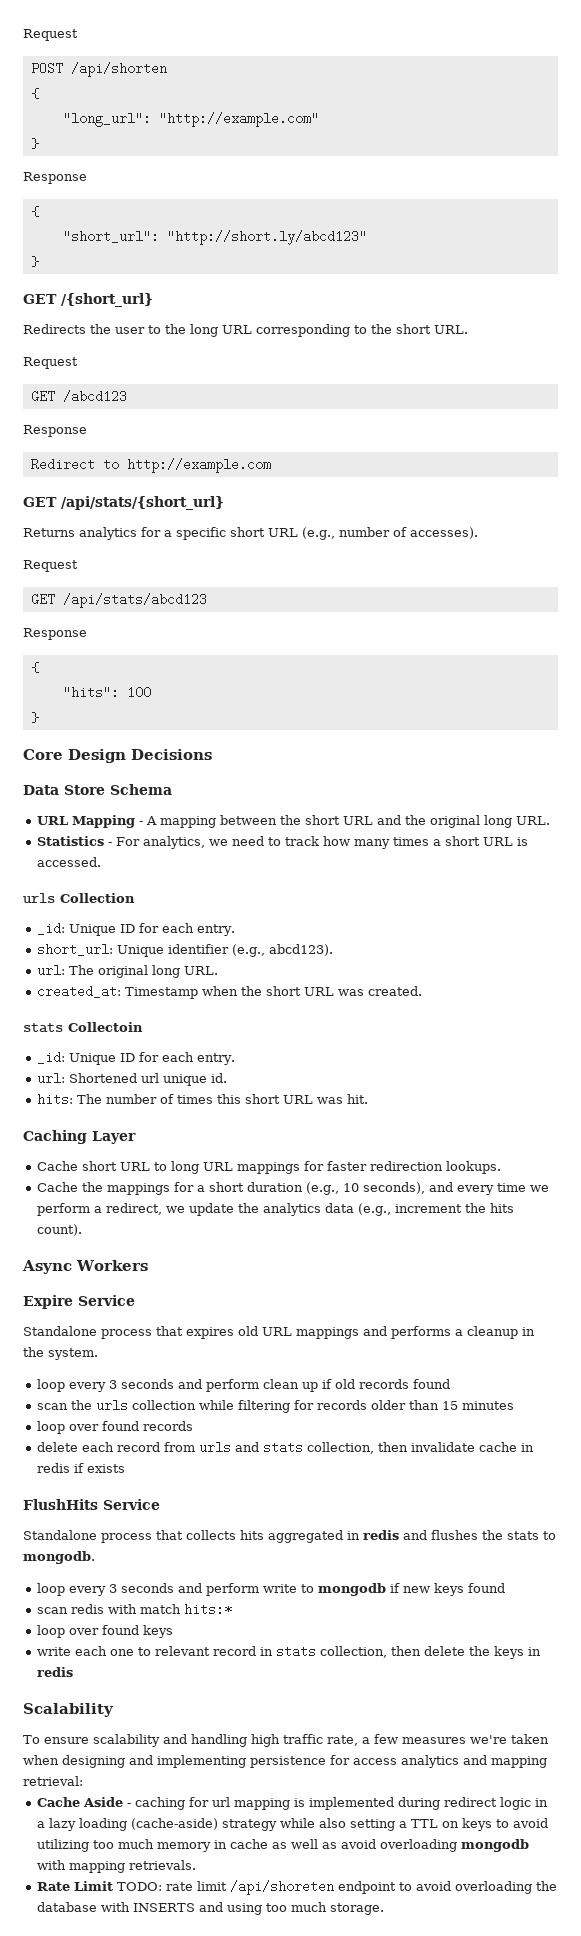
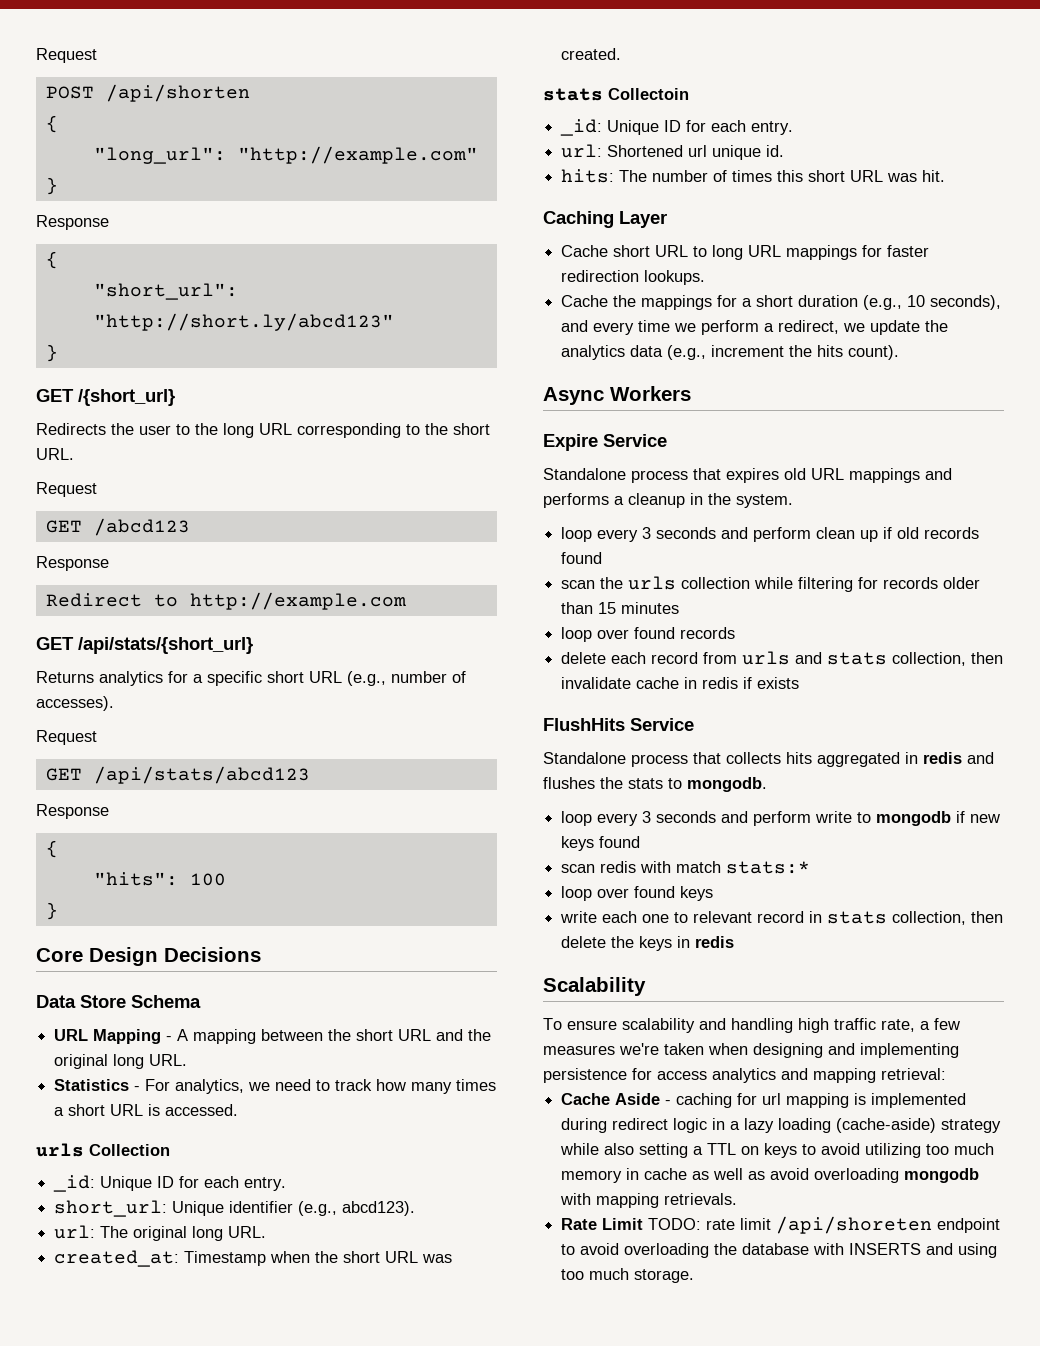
- scan redis with match hits:*
+ scan redis with match stats:*

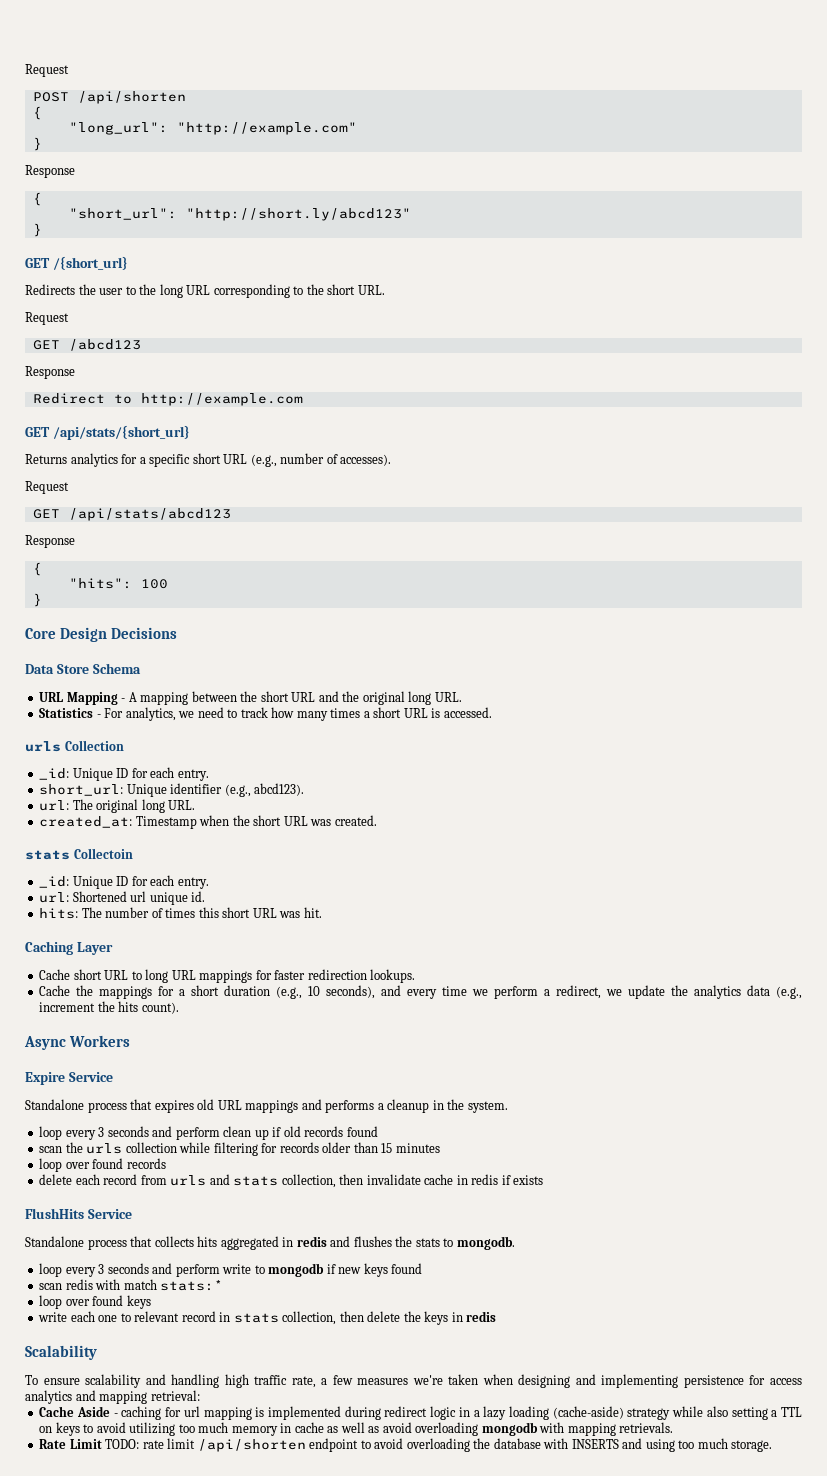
- Rate Limit TODO: rate limit /api/shoreten endpoint to avoid overloading the database with INSERTS and using too much storage.
+ Rate Limit TODO: rate limit /api/shorten endpoint to avoid overloading the database with INSERTS and using too much storage.

